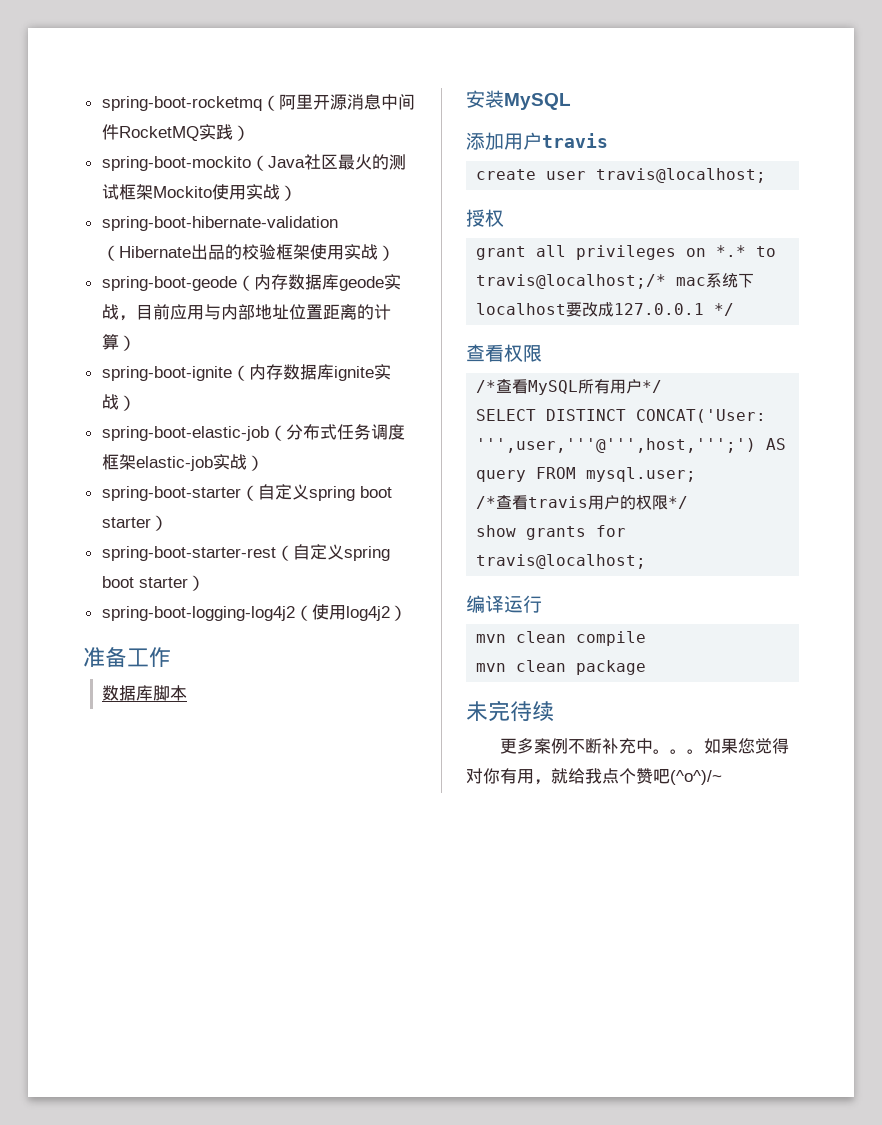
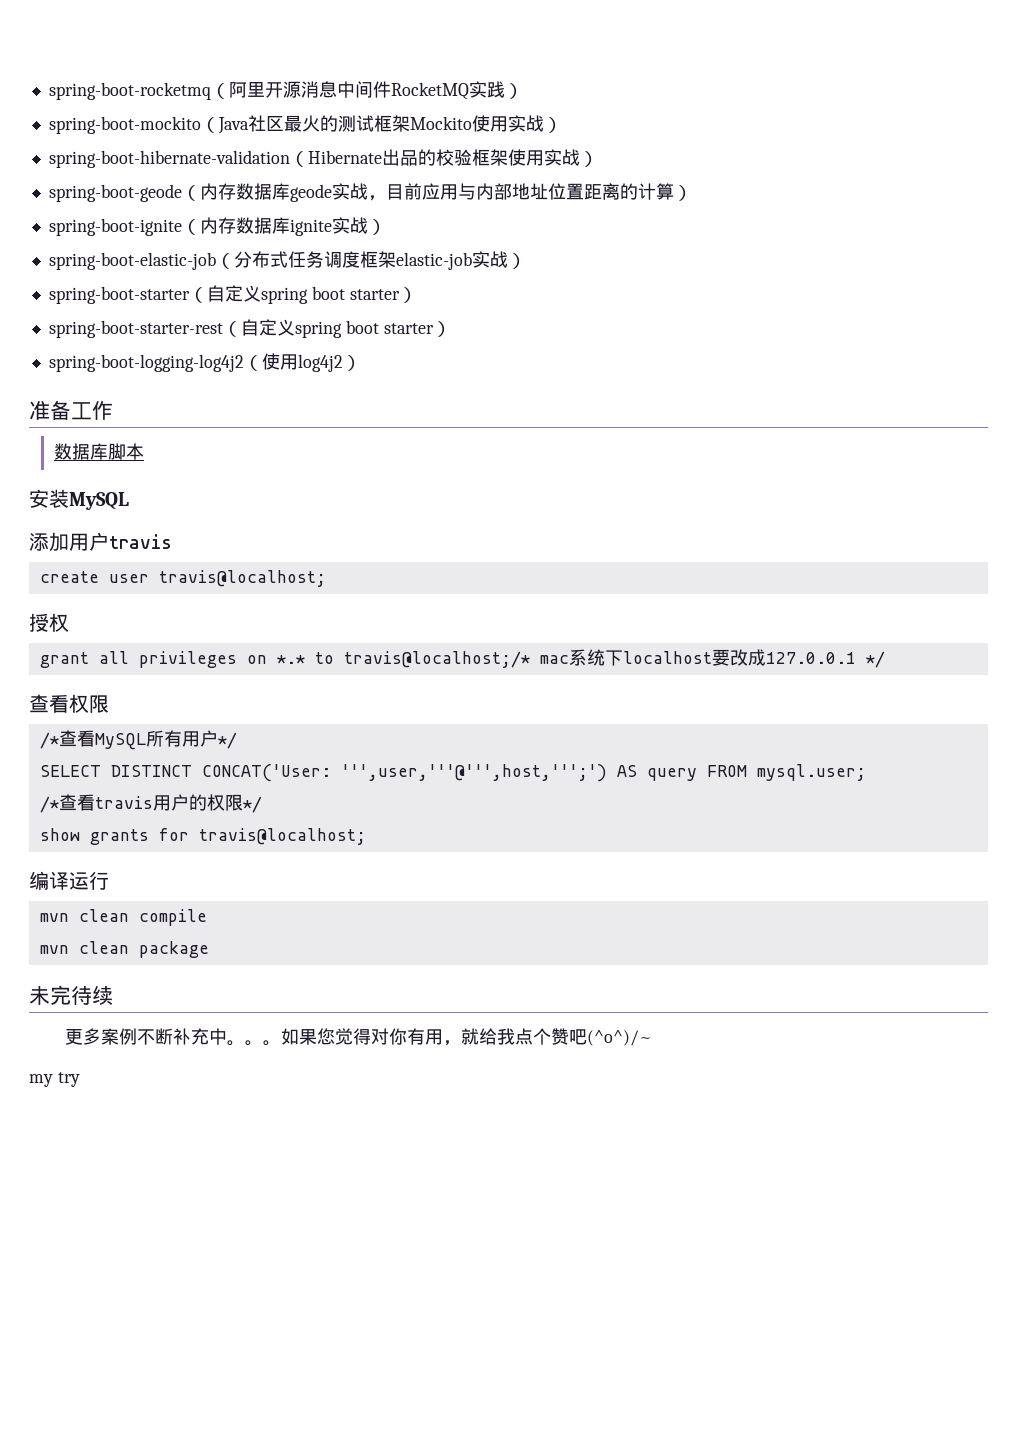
+ my try

